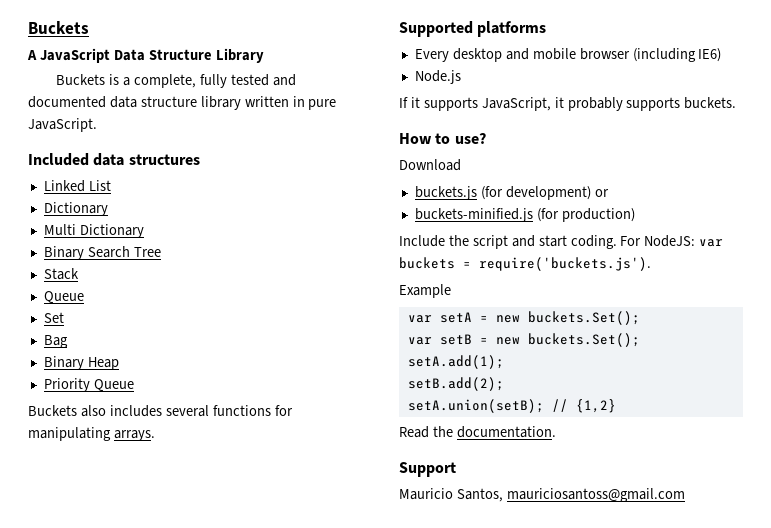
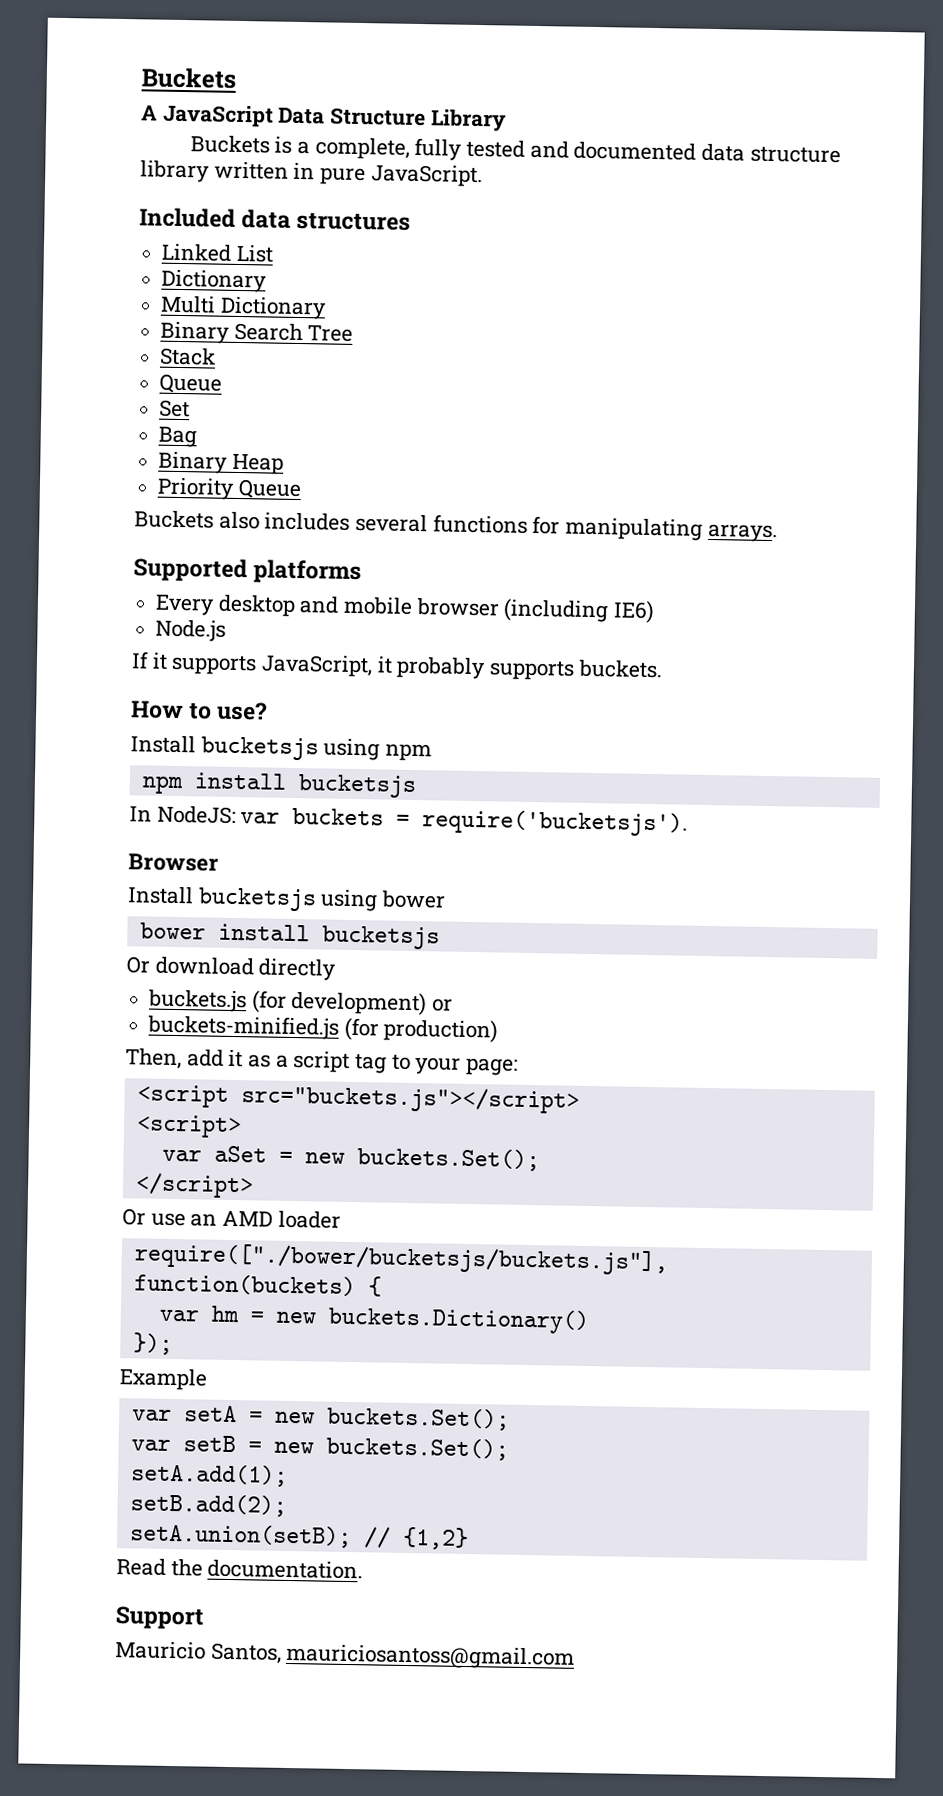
- Download
+ Install bucketsjs using npm
+ npm install bucketsjs
+ In NodeJS: var buckets = require('bucketsjs').
+ Browser
+ Install bucketsjs using bower
+ bower install bucketsjs
+ Or download directly
- Include the script and start coding. For NodeJS: var buckets = require('buckets.js').
+ Then, add it as a script tag to your page:
+ <script src="buckets.js"></script>
+ <script>
+ var aSet = new buckets.Set();
+ </script>
+ Or use an AMD loader
+ require(["./bower/bucketsjs/buckets.js"], function(buckets) {
+ var hm = new buckets.Dictionary()
+ });

